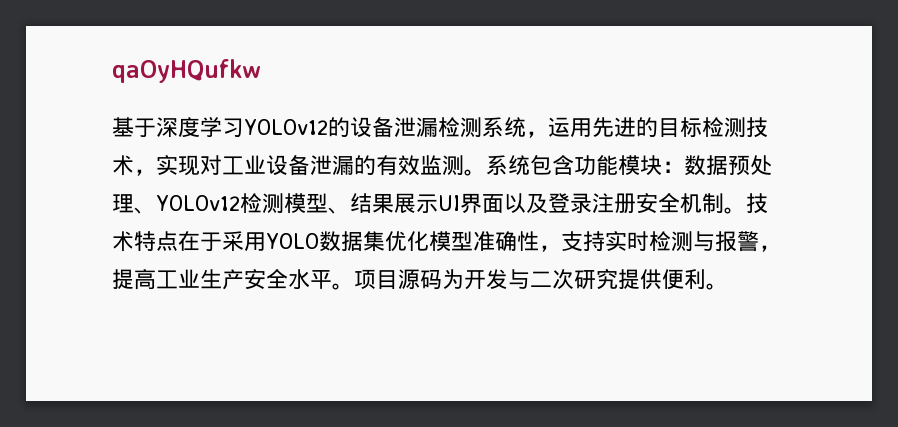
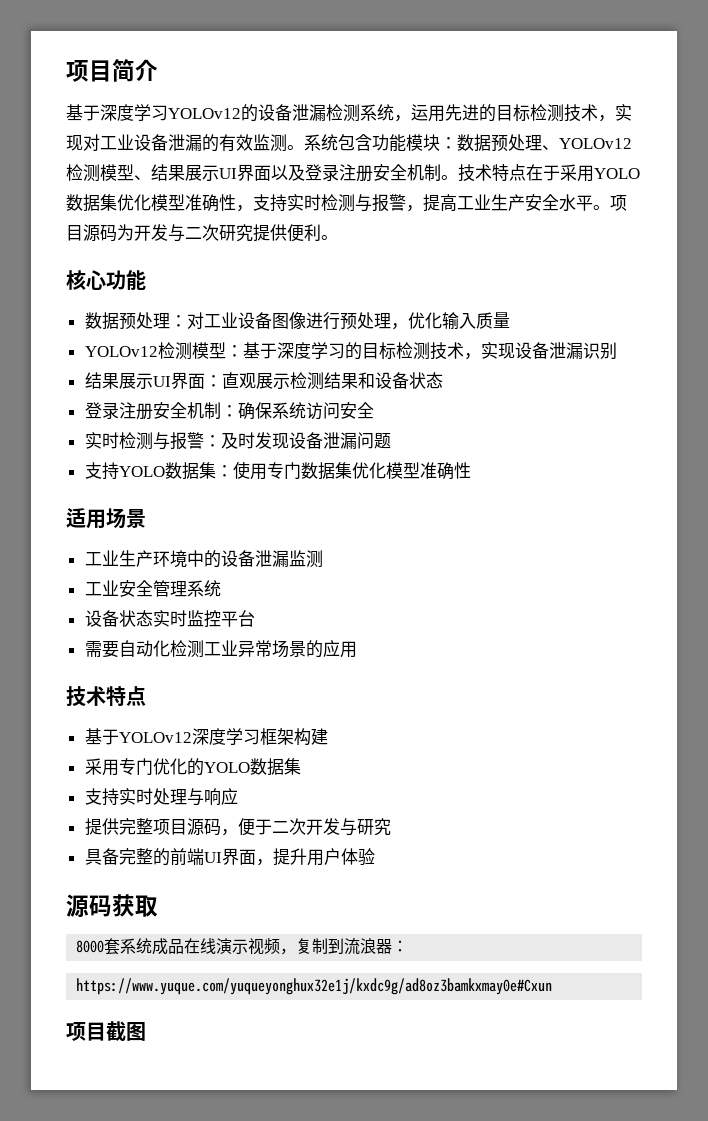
- qaOyHQufkw
+ 项目简介
+ 核心功能
+ 数据预处理：对工业设备图像进行预处理，优化输入质量
+ YOLOv12检测模型：基于深度学习的目标检测技术，实现设备泄漏识别
+ 结果展示UI界面：直观展示检测结果和设备状态
+ 登录注册安全机制：确保系统访问安全
+ 实时检测与报警：及时发现设备泄漏问题
+ 支持YOLO数据集：使用专门数据集优化模型准确性
+ 适用场景
+ 工业生产环境中的设备泄漏监测
+ 工业安全管理系统
+ 设备状态实时监控平台
+ 需要自动化检测工业异常场景的应用
+ 技术特点
+ 基于YOLOv12深度学习框架构建
+ 采用专门优化的YOLO数据集
+ 支持实时处理与响应
+ 提供完整项目源码，便于二次开发与研究
+ 具备完整的前端UI界面，提升用户体验
+ 源码获取
+ 8000套系统成品在线演示视频，复制到流浪器：
+ https://www.yuque.com/yuqueyonghux32e1j/kxdc9g/ad8oz3bamkxmay0e#Cxun
+ 项目截图

